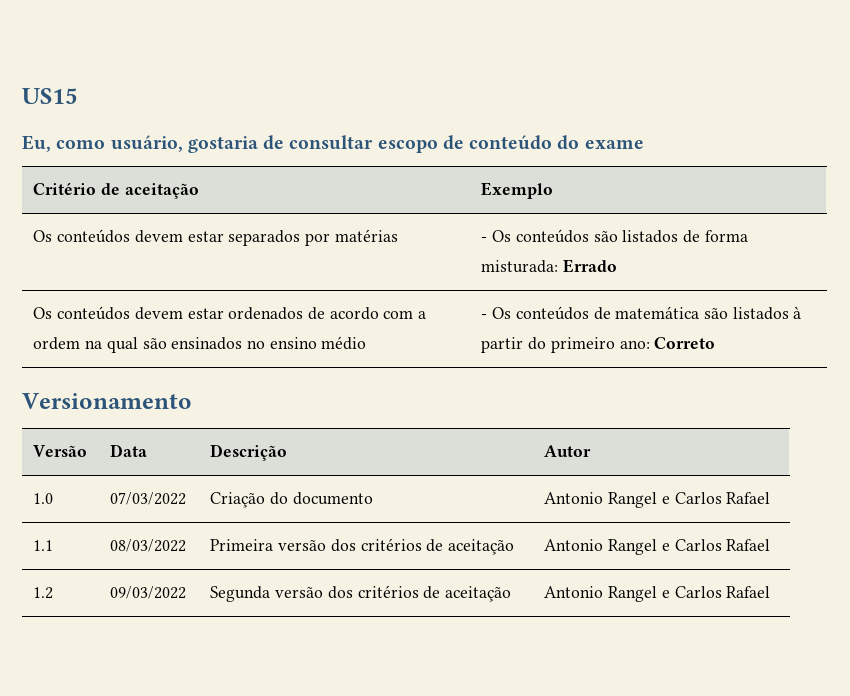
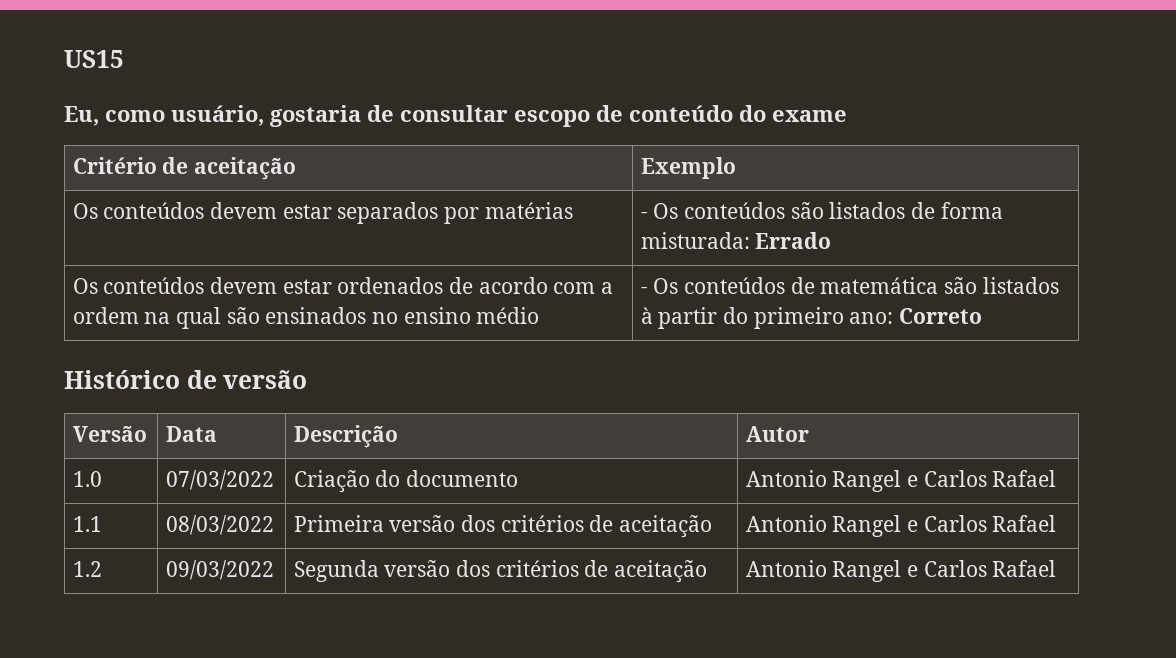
- Versionamento
+ Histórico de versão

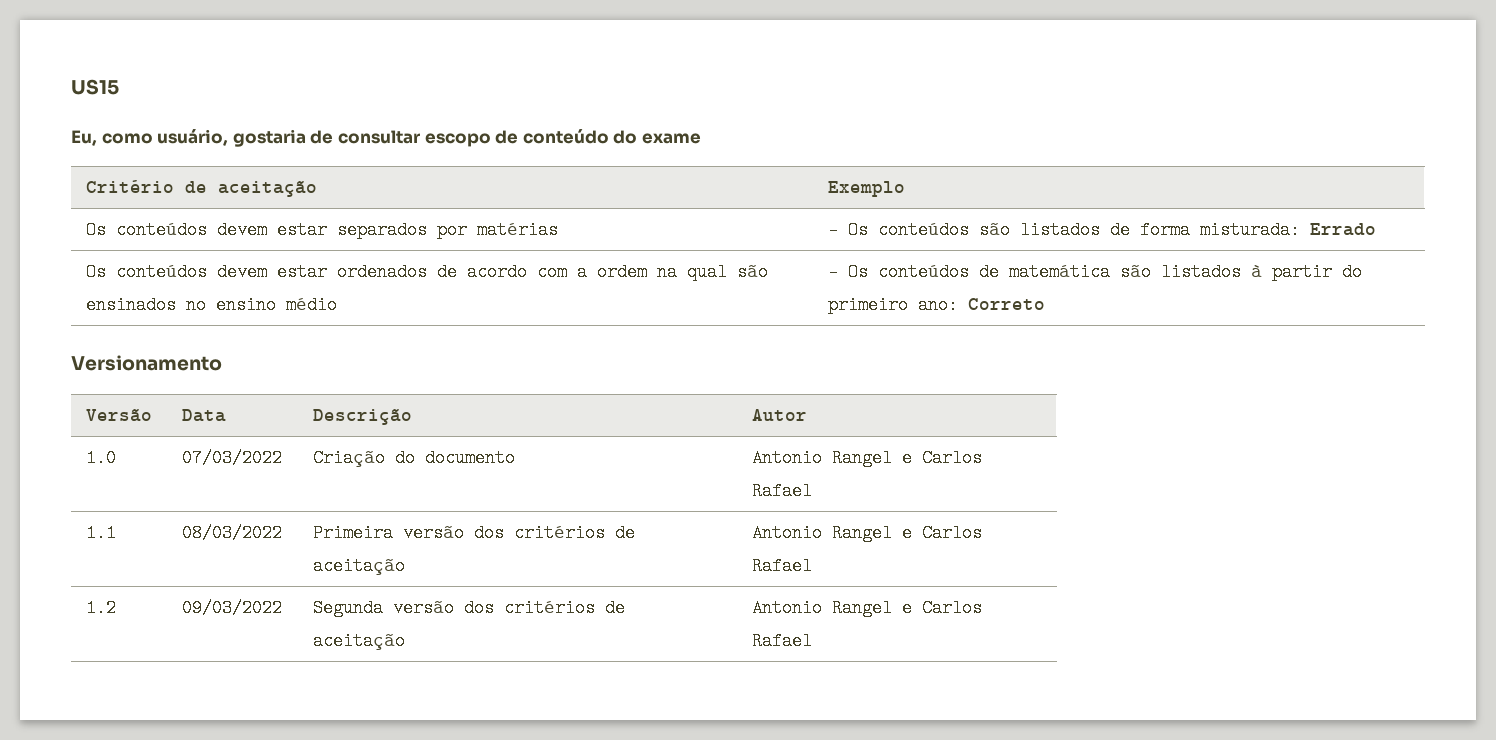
- Histórico de versão
+ Versionamento

